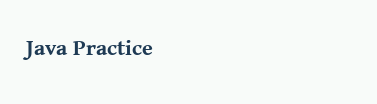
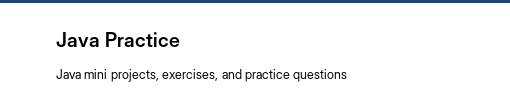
+ Java mini projects, exercises, and practice questions

